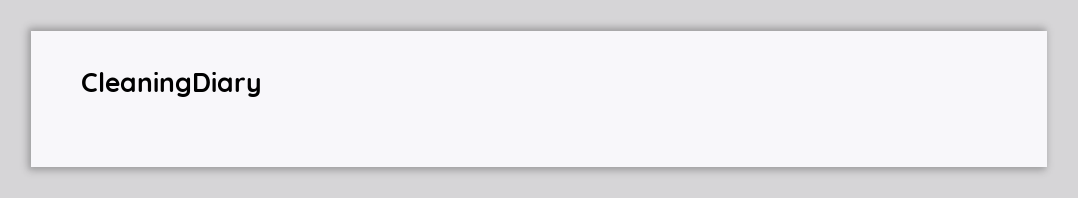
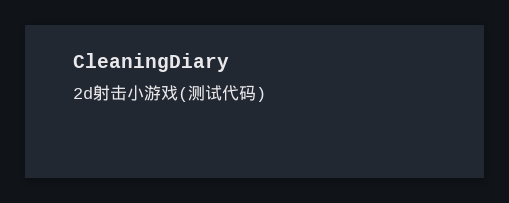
+ 2d射击小游戏(测试代码)

